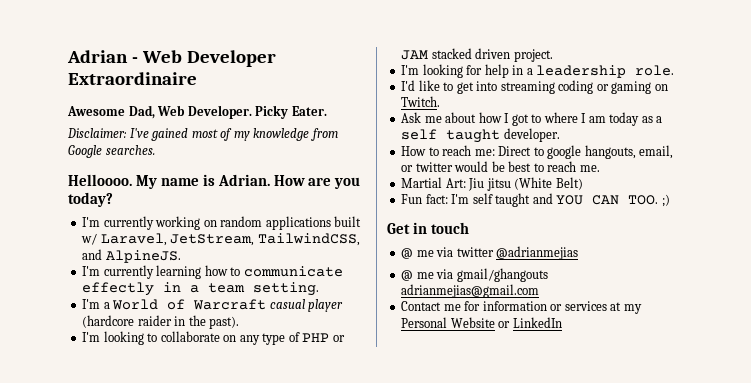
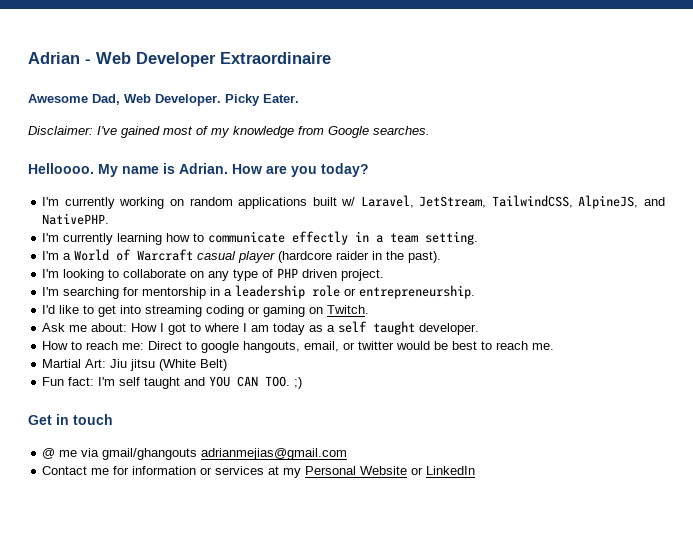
- I'm currently working on random applications built w/ Laravel, JetStream, TailwindCSS, and AlpineJS.
+ I'm currently working on random applications built w/ Laravel, JetStream, TailwindCSS, AlpineJS, and NativePHP.
- I'm looking to collaborate on any type of PHP or JAM stacked driven project.
+ I'm looking to collaborate on any type of PHP driven project.
- I'm looking for help in a leadership role.
+ I'm searching for mentorship in a leadership role or entrepreneurship.
- Ask me about how I got to where I am today as a self taught developer.
+ Ask me about: How I got to where I am today as a self taught developer.
- @ me via twitter @adrianmejias

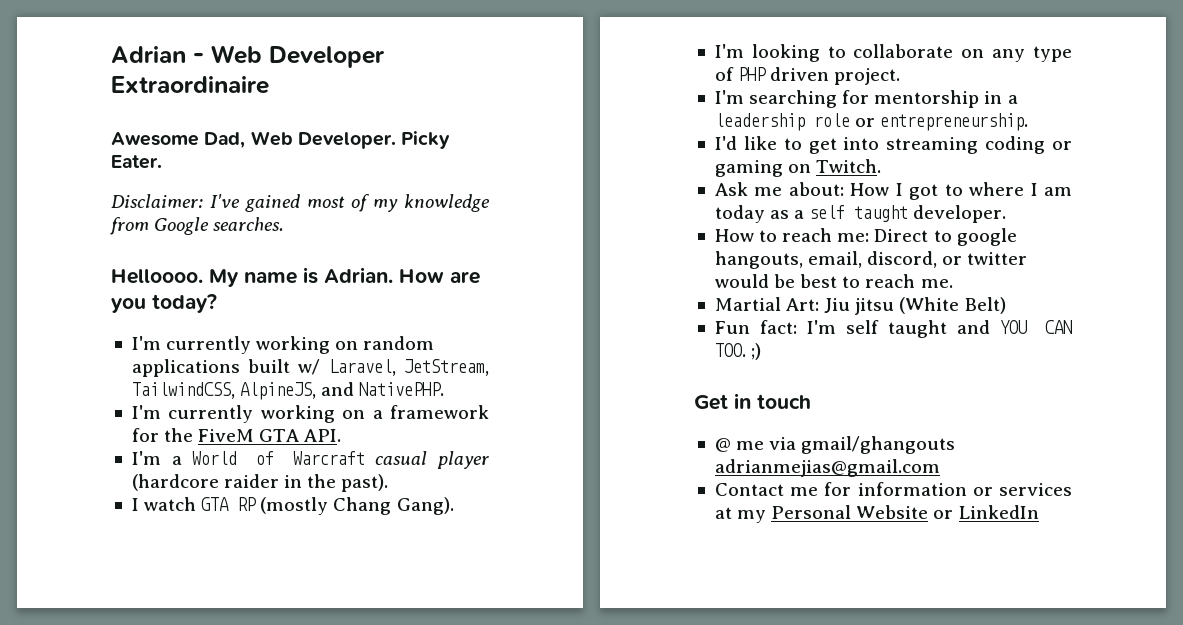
- I'm currently learning how to communicate effectly in a team setting.
+ I'm currently working on a framework for the FiveM GTA API.
+ I watch GTA RP (mostly Chang Gang).
- How to reach me: Direct to google hangouts, email, or twitter would be best to reach me.
+ How to reach me: Direct to google hangouts, email, discord, or twitter would be best to reach me.

